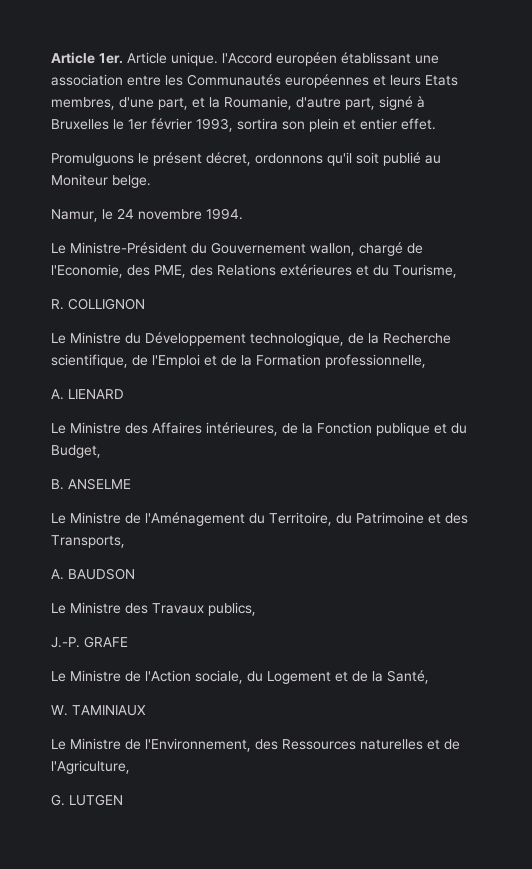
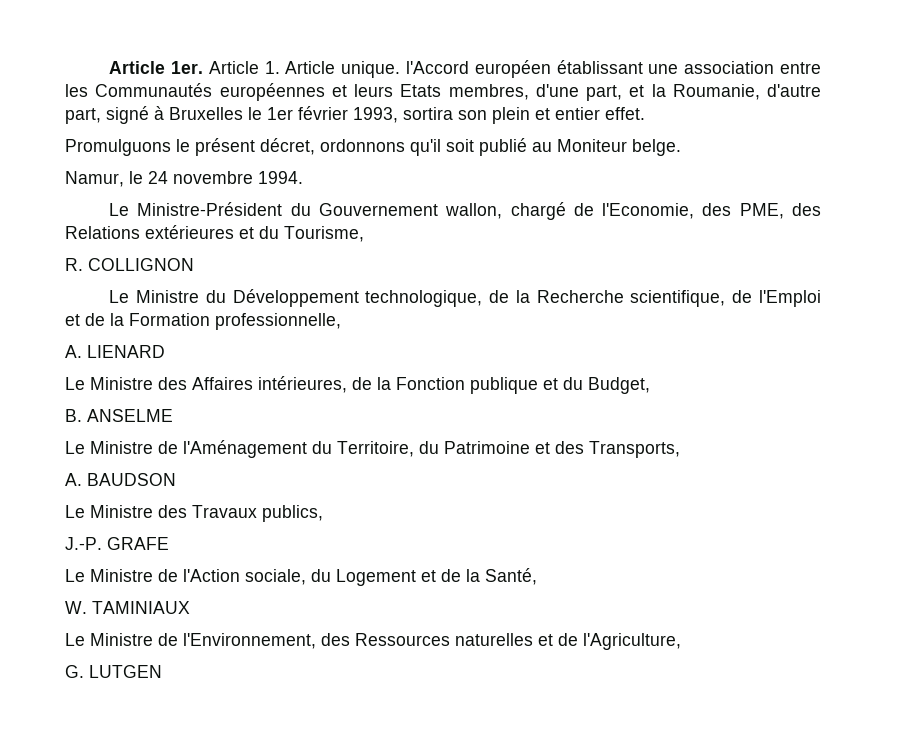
- Article unique. l'Accord européen établissant une association entre les Communautés européennes et leurs Etats membres, d'une part, et la Roumanie, d'autre part, signé à Bruxelles le 1er février 1993, sortira son plein et entier effet.
+ Article 1. Article unique. l'Accord européen établissant une association entre les Communautés européennes et leurs Etats membres, d'une part, et la Roumanie, d'autre part, signé à Bruxelles le 1er février 1993, sortira son plein et entier effet.

